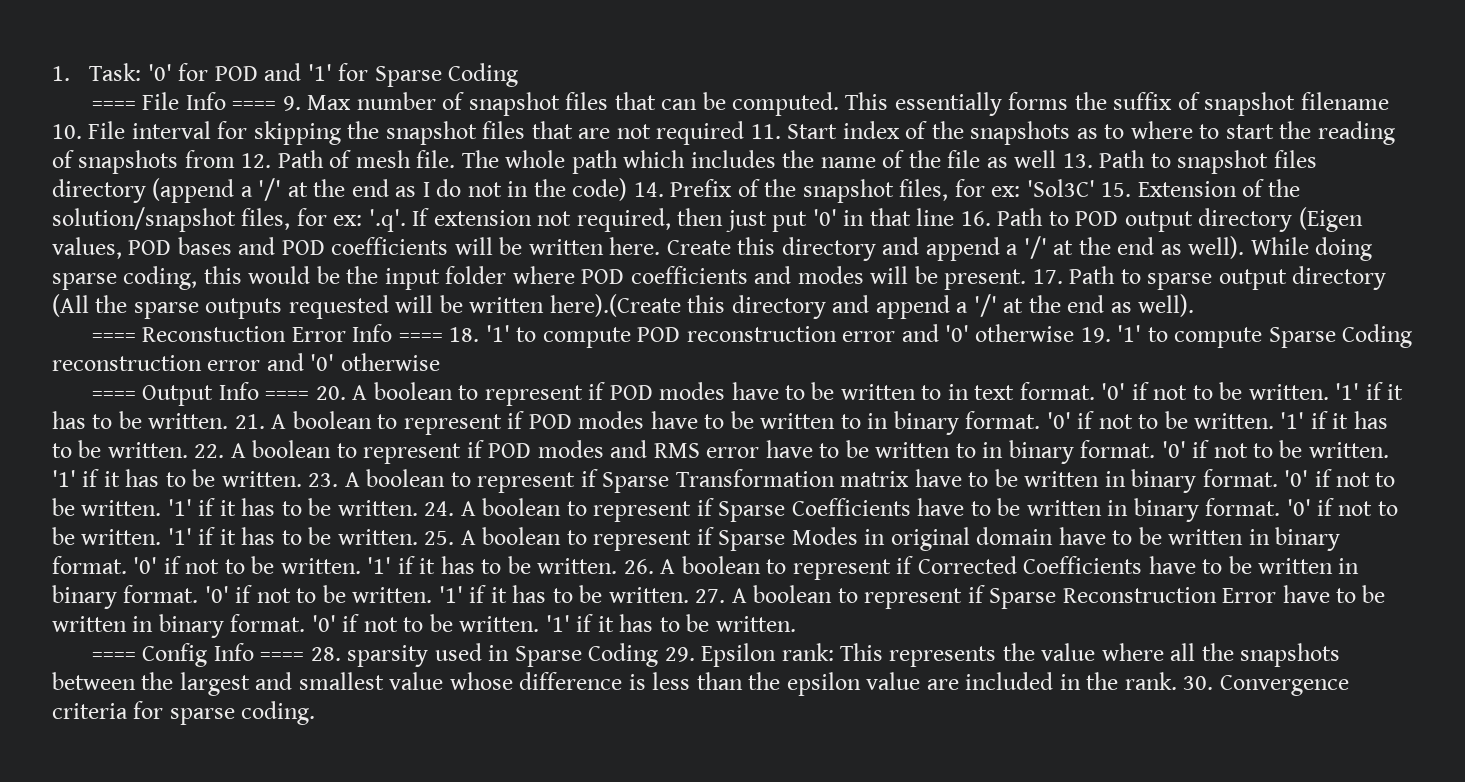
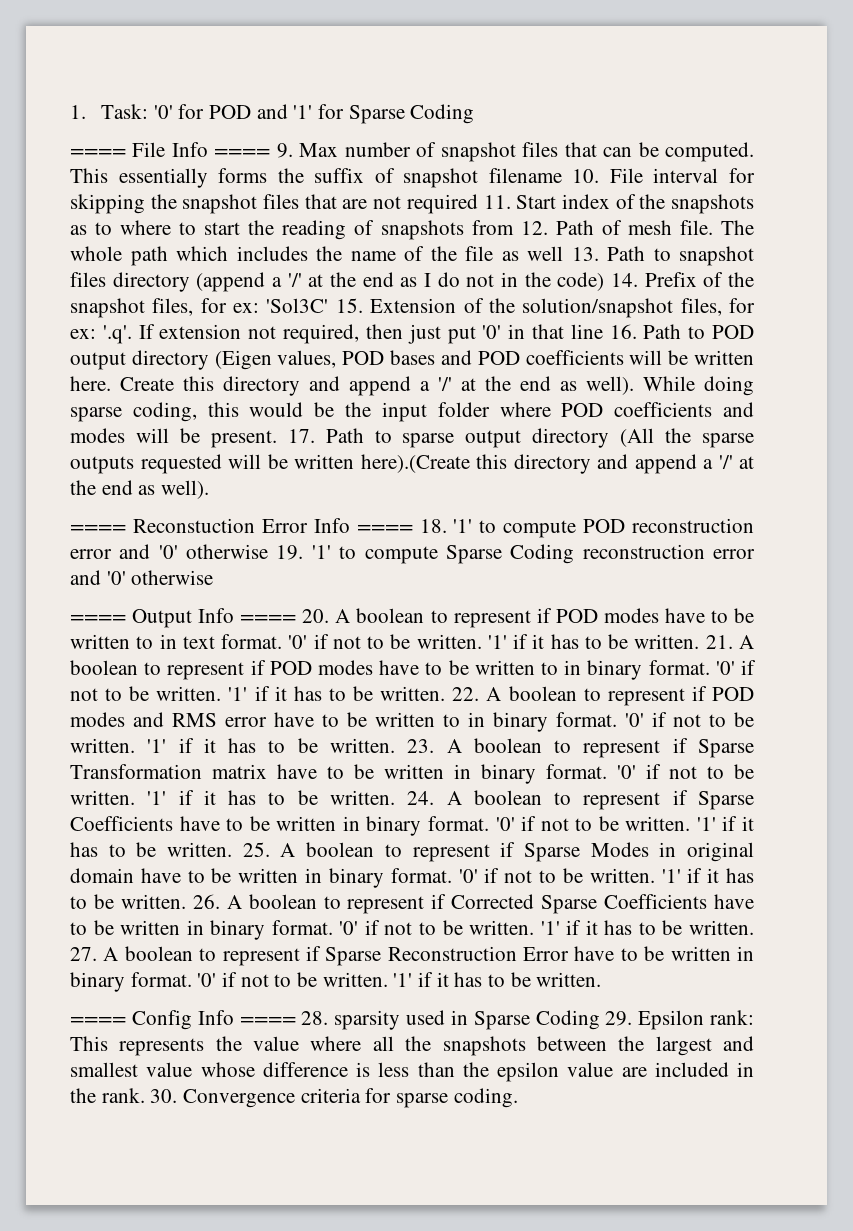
- 26. A boolean to represent if Corrected Coefficients have to be written in binary format.
+ 26. A boolean to represent if Corrected Sparse Coefficients have to be written in binary format.

